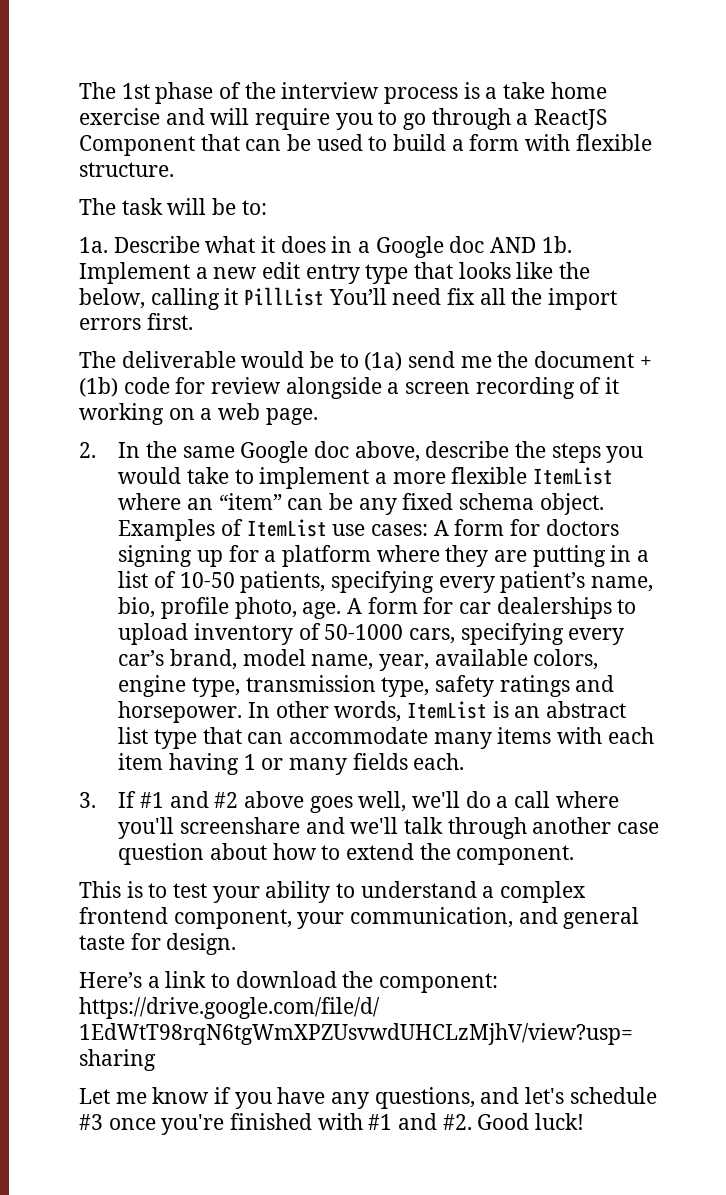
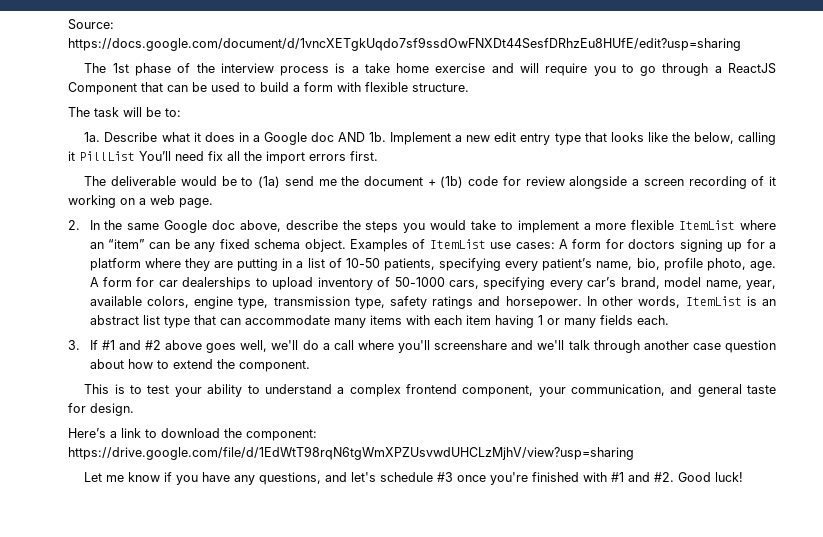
+ Source: https://docs.google.com/document/d/1vncXETgkUqdo7sf9ssdOwFNXDt44SesfDRhzEu8HUfE/edit?usp=sharing

